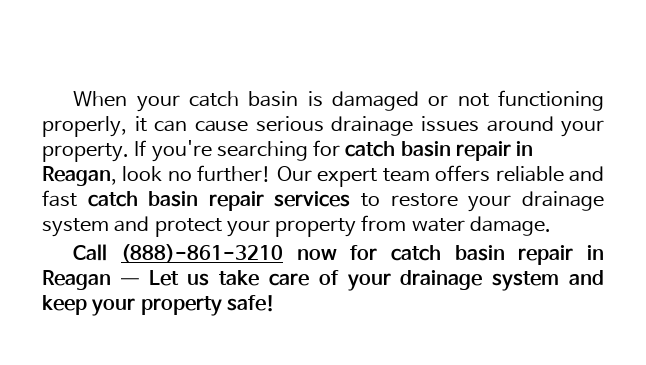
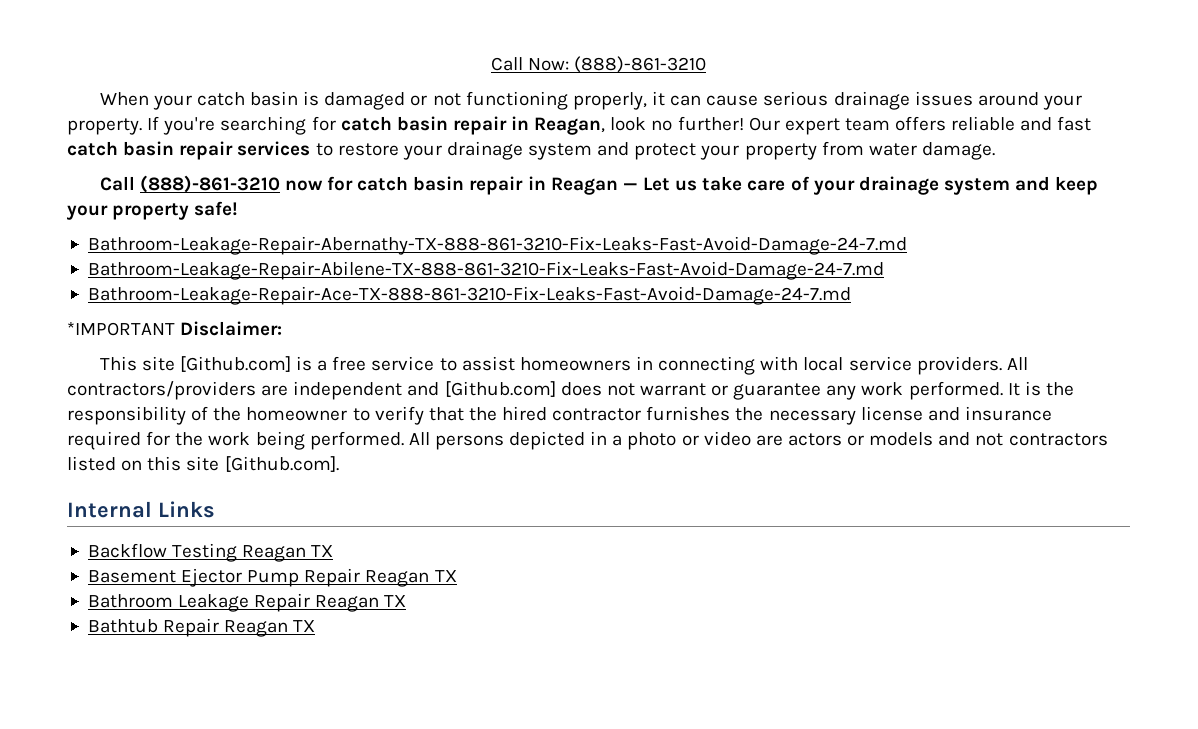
+ Call Now: (888)-861-3210
+ Bathroom-Leakage-Repair-Abernathy-TX-888-861-3210-Fix-Leaks-Fast-Avoid-Damage-24-7.md
+ Bathroom-Leakage-Repair-Abilene-TX-888-861-3210-Fix-Leaks-Fast-Avoid-Damage-24-7.md
+ Bathroom-Leakage-Repair-Ace-TX-888-861-3210-Fix-Leaks-Fast-Avoid-Damage-24-7.md
+ *IMPORTANT Disclaimer:
+ This site [Github.com] is a free service to assist homeowners in connecting with local service providers. All contractors/providers are independent and [Github.com] does not warrant or guarantee any work performed. It is the responsibility of the homeowner to verify that the hired contractor furnishes the necessary license and insurance required for the work being performed. All persons depicted in a photo or video are actors or models and not contractors listed on this site [Github.com].
+ Internal Links
+ Backflow Testing Reagan TX
+ Basement Ejector Pump Repair Reagan TX
+ Bathroom Leakage Repair Reagan TX
+ Bathtub Repair Reagan TX

